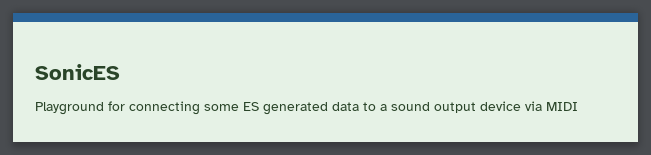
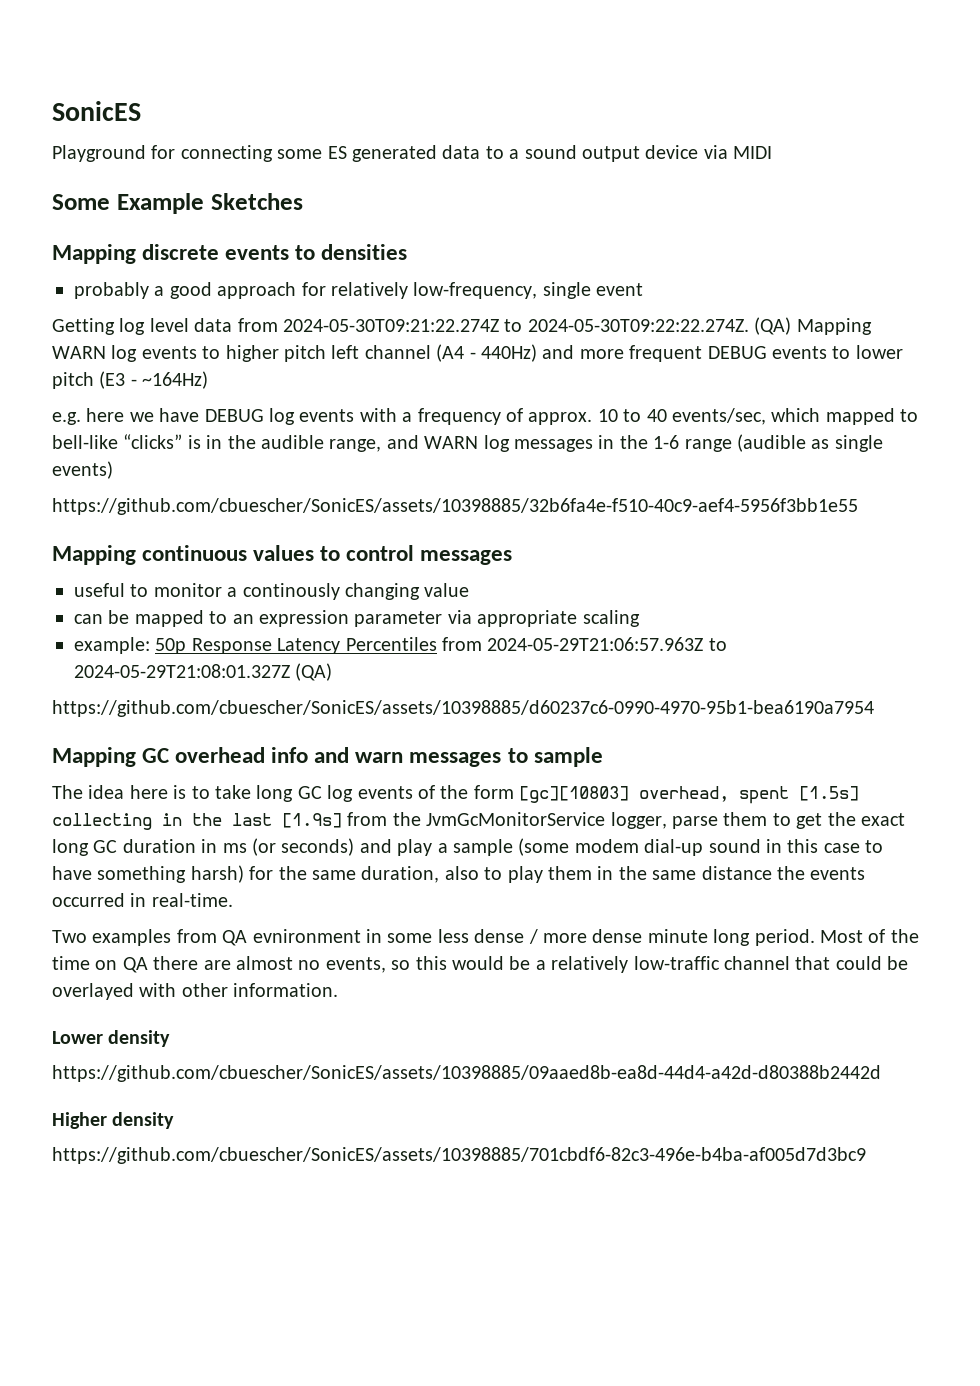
+ Some Example Sketches
+ Mapping discrete events to densities
+ probably a good approach for relatively low-frequency, single event
+ Getting log level data from 2024-05-30T09:21:22.274Z to 2024-05-30T09:22:22.274Z. (QA) Mapping WARN log events to higher pitch left channel (A4 - 440Hz) and more frequent DEBUG events to lower pitch (E3 - ~164Hz)
+ e.g. here we have DEBUG log events with a frequency of approx. 10 to 40 events/sec, which mapped to bell-like “clicks” is in the audible range, and WARN log messages in the 1-6 range (audible as single events)
+ https://github.com/cbuescher/SonicES/assets/10398885/32b6fa4e-f510-40c9-aef4-5956f3bb1e55
+ Mapping continuous values to control messages
+ useful to monitor a continously changing value
+ can be mapped to an expression parameter via appropriate scaling
+ example: 50p Response Latency Percentiles from 2024-05-29T21:06:57.963Z to 2024-05-29T21:08:01.327Z (QA)
+ https://github.com/cbuescher/SonicES/assets/10398885/d60237c6-0990-4970-95b1-bea6190a7954
+ Mapping GC overhead info and warn messages to sample
+ The idea here is to take long GC log events of the form [gc][10803] overhead, spent [1.5s] collecting in the last [1.9s] from the JvmGcMonitorService logger, parse them to get the exact long GC duration in ms (or seconds) and play a sample (some modem dial-up sound in this case to have something harsh) for the same duration, also to play them in the same distance the events occurred in real-time.
+ Two examples from QA evnironment in some less dense / more dense minute long period. Most of the time on QA there are almost no events, so this would be a relatively low-traffic channel that could be overlayed with other information.
+ Lower density
+ https://github.com/cbuescher/SonicES/assets/10398885/09aaed8b-ea8d-44d4-a42d-d80388b2442d
+ Higher density
+ https://github.com/cbuescher/SonicES/assets/10398885/701cbdf6-82c3-496e-b4ba-af005d7d3bc9

